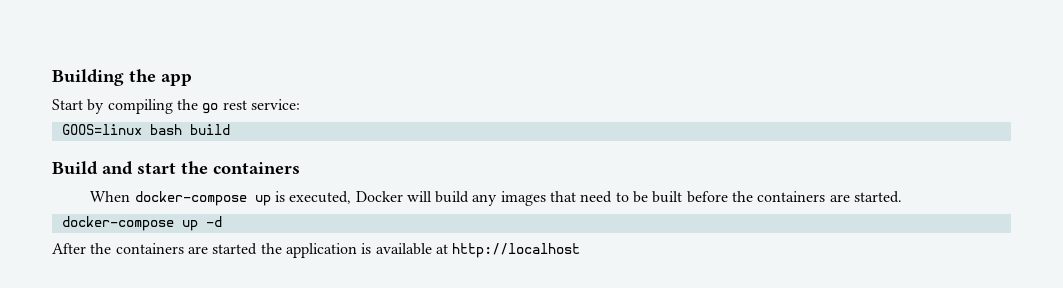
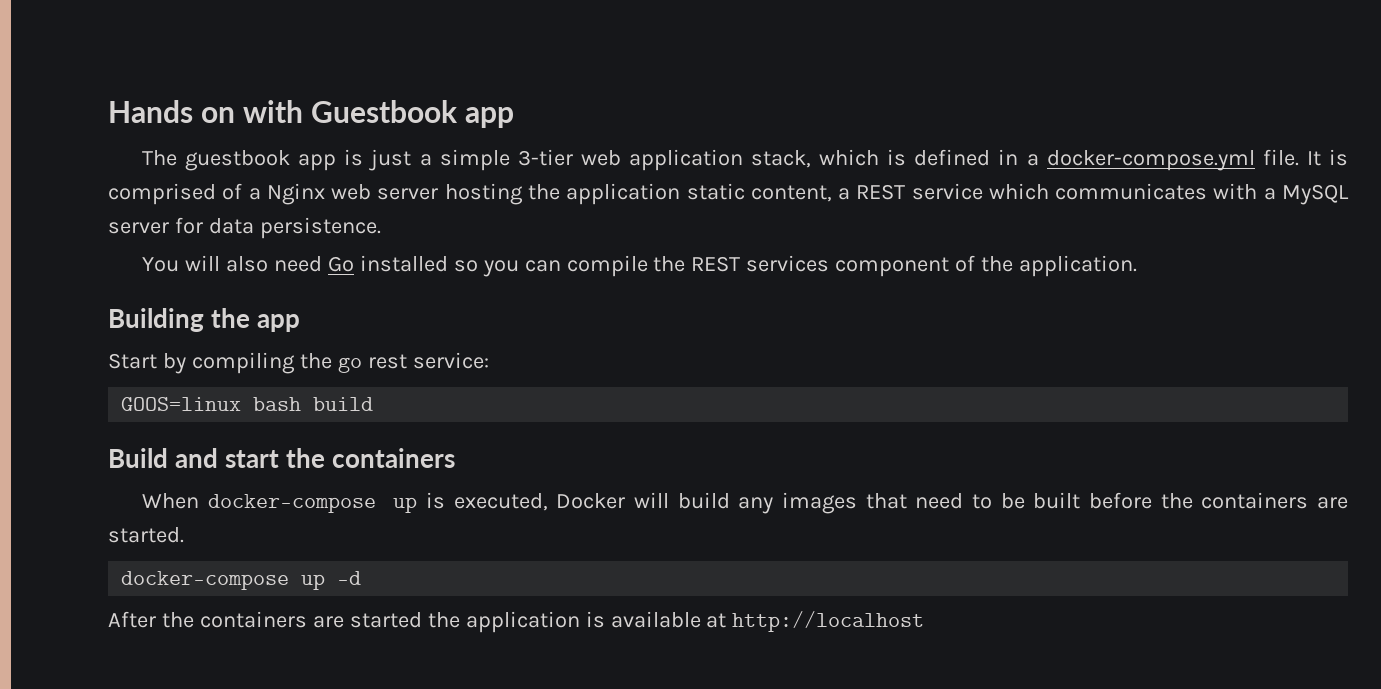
+ Hands on with Guestbook app
+ The guestbook app is just a simple 3-tier web application stack, which is defined in a docker-compose.yml file. It is comprised of a Nginx web server hosting the application static content, a REST service which communicates with a MySQL server for data persistence.
+ You will also need Go installed so you can compile the REST services component of the application.

